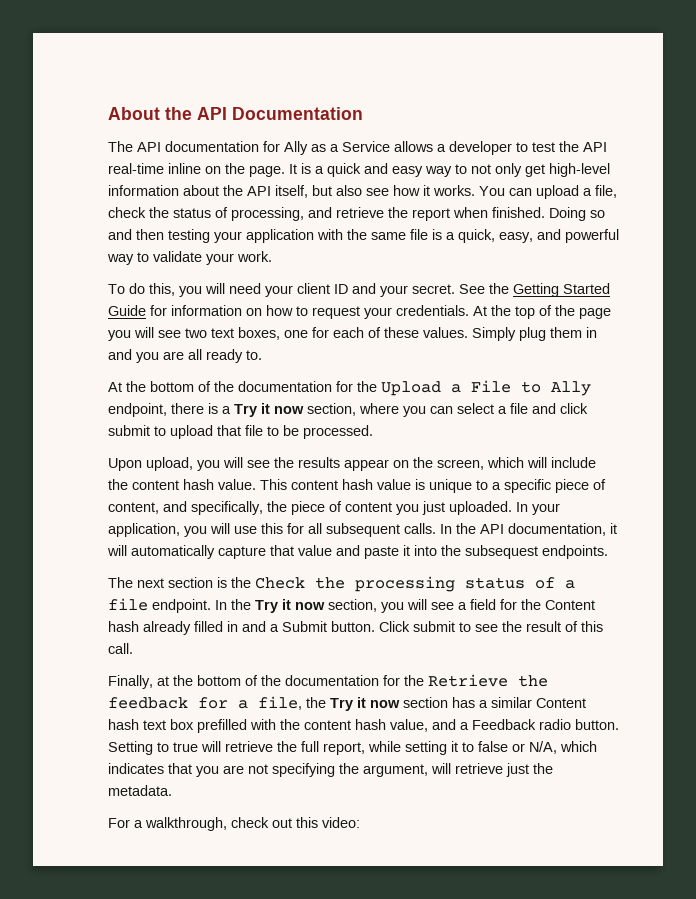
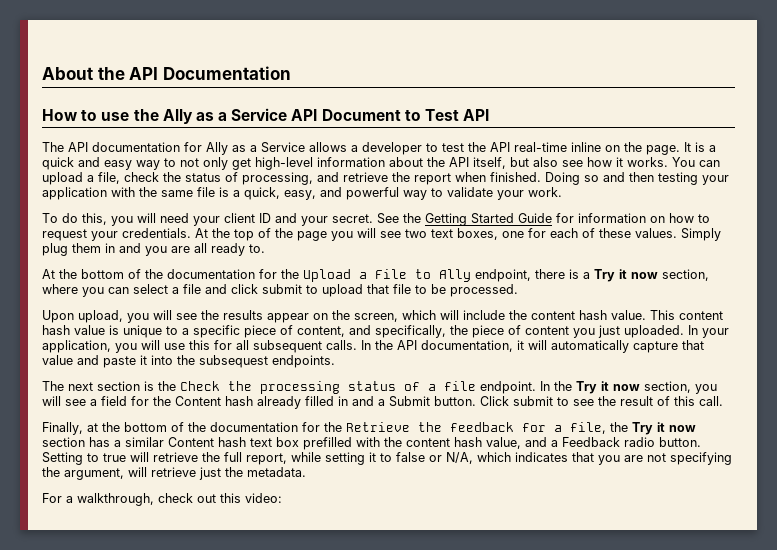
+ How to use the Ally as a Service API Document to Test API

